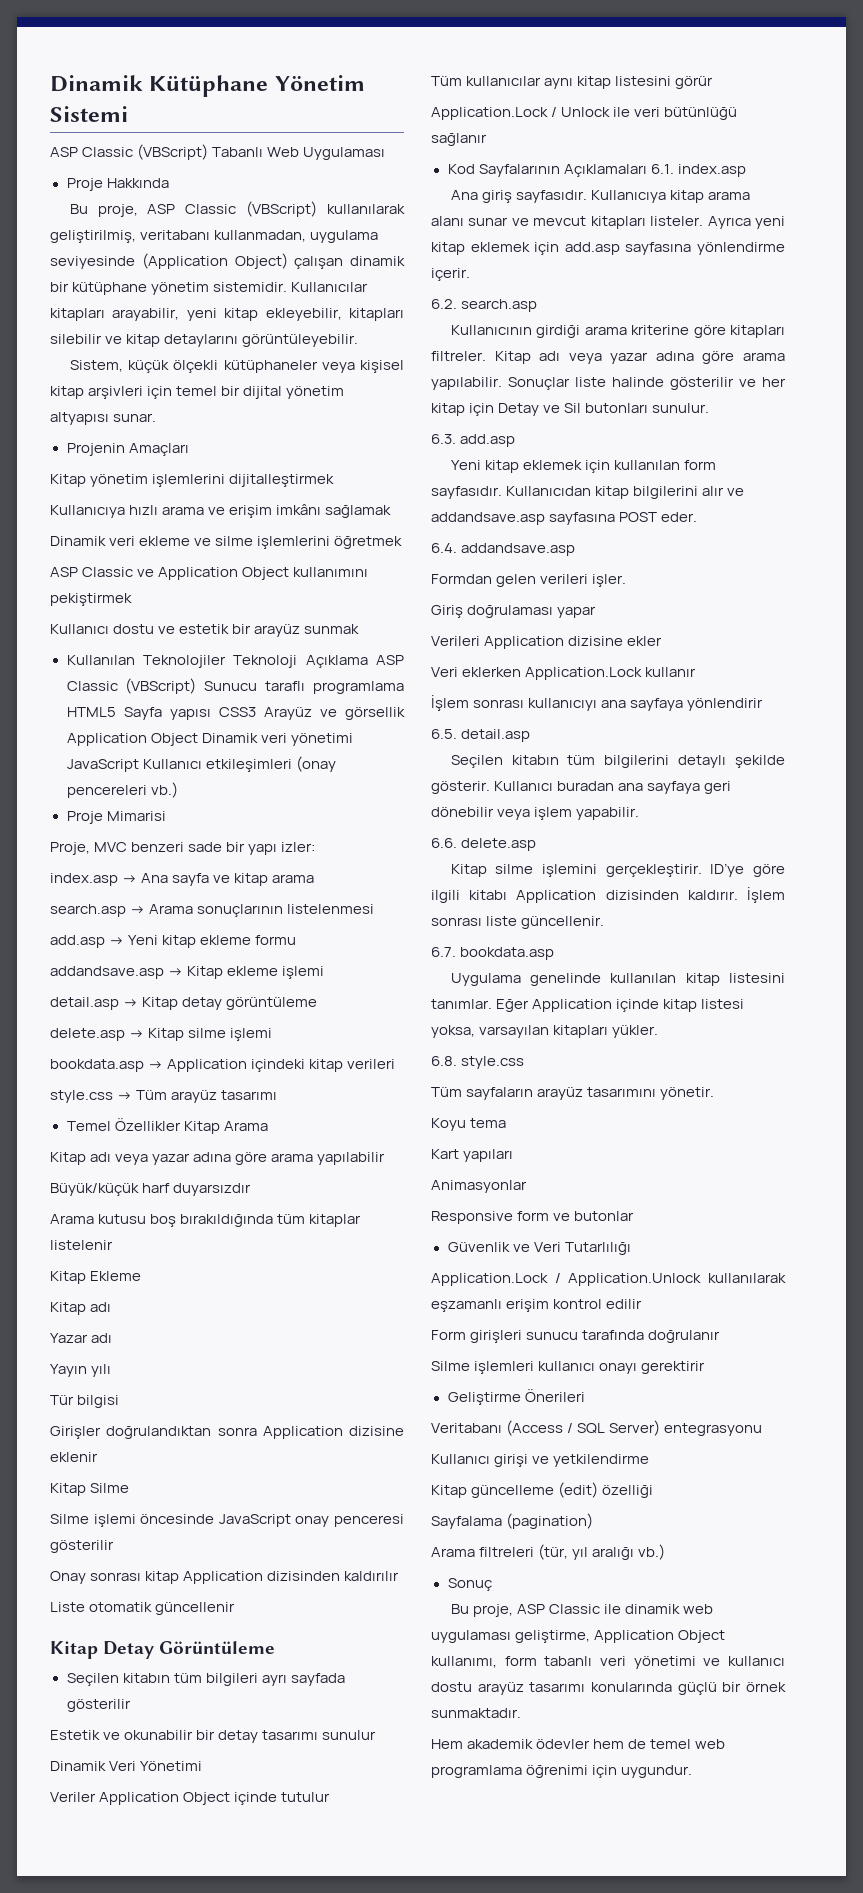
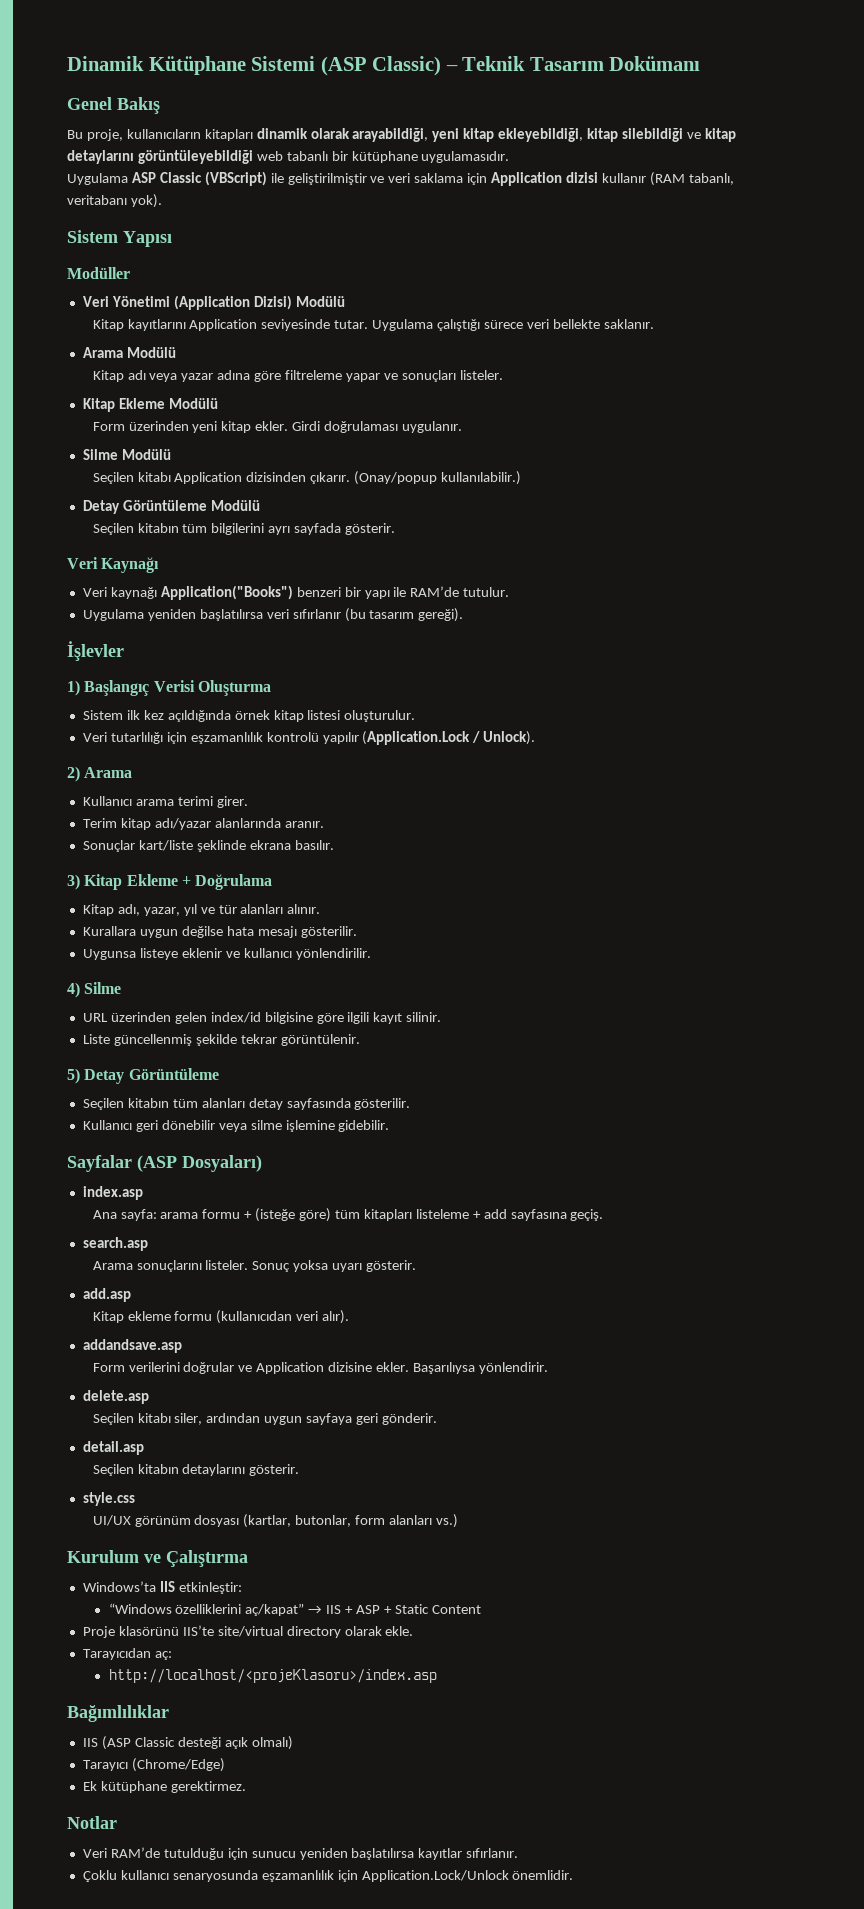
- Dinamik Kütüphane Yönetim Sistemi
- ASP Classic (VBScript) Tabanlı Web Uygulaması
- Proje Hakkında
- Bu proje, ASP Classic (VBScript) kullanılarak geliştirilmiş, veritabanı kullanmadan, uygulama seviyesinde (Application Object) çalışan dinamik bir kütüphane yönetim sistemidir. Kullanıcılar kitapları arayabilir, yeni kitap ekleyebilir, kitapları silebilir ve kitap detaylarını görüntüleyebilir.
- Sistem, küçük ölçekli kütüphaneler veya kişisel kitap arşivleri için temel bir dijital yönetim altyapısı sunar.
- Projenin Amaçları
- Kitap yönetim işlemlerini dijitalleştirmek
- Kullanıcıya hızlı arama ve erişim imkânı sağlamak
- Dinamik veri ekleme ve silme işlemlerini öğretmek
- ASP Classic ve Application Object kullanımını pekiştirmek
- Kullanıcı dostu ve estetik bir arayüz sunmak
- Kullanılan Teknolojiler Teknoloji Açıklama ASP Classic (VBScript) Sunucu taraflı programlama HTML5 Sayfa yapısı CSS3 Arayüz ve görsellik Application Object Dinamik veri yönetimi JavaScript Kullanıcı etkileşimleri (onay pencereleri vb.)
- Proje Mimarisi
- Proje, MVC benzeri sade bir yapı izler:
- index.asp → Ana sayfa ve kitap arama
- search.asp → Arama sonuçlarının listelenmesi
- add.asp → Yeni kitap ekleme formu
- addandsave.asp → Kitap ekleme işlemi
- detail.asp → Kitap detay görüntüleme
- delete.asp → Kitap silme işlemi
- bookdata.asp → Application içindeki kitap verileri
- style.css → Tüm arayüz tasarımı
- Temel Özellikler Kitap Arama
- Kitap adı veya yazar adına göre arama yapılabilir
- Büyük/küçük harf duyarsızdır
- Arama kutusu boş bırakıldığında tüm kitaplar listelenir
- Kitap Ekleme
- Kitap adı
- Yazar adı
- Yayın yılı
- Tür bilgisi
- Girişler doğrulandıktan sonra Application dizisine eklenir
- Kitap Silme
- Silme işlemi öncesinde JavaScript onay penceresi gösterilir
- Onay sonrası kitap Application dizisinden kaldırılır
- Liste otomatik güncellenir
- Kitap Detay Görüntüleme
+ Dinamik Kütüphane Sistemi (ASP Classic) – Teknik Tasarım Dokümanı
+ Genel Bakış
+ Bu proje, kullanıcıların kitapları dinamik olarak arayabildiği, yeni kitap ekleyebildiği, kitap silebildiği ve kitap detaylarını görüntüleyebildiği web tabanlı bir kütüphane uygulamasıdır.
+ Uygulama ASP Classic (VBScript) ile geliştirilmiştir ve veri saklama için Application dizisi kullanır (RAM tabanlı, veritabanı yok).
+ Sistem Yapısı
+ Modüller
+ Veri Yönetimi (Application Dizisi) Modülü
+ Kitap kayıtlarını Application seviyesinde tutar. Uygulama çalıştığı sürece veri bellekte saklanır.
+ Arama Modülü
+ Kitap adı veya yazar adına göre filtreleme yapar ve sonuçları listeler.
+ Kitap Ekleme Modülü
+ Form üzerinden yeni kitap ekler. Girdi doğrulaması uygulanır.
+ Silme Modülü
+ Seçilen kitabı Application dizisinden çıkarır. (Onay/popup kullanılabilir.)
+ Detay Görüntüleme Modülü
+ Seçilen kitabın tüm bilgilerini ayrı sayfada gösterir.
+ Veri Kaynağı
+ Veri kaynağı Application("Books") benzeri bir yapı ile RAM’de tutulur.
+ Uygulama yeniden başlatılırsa veri sıfırlanır (bu tasarım gereği).
+ İşlevler
+ 1) Başlangıç Verisi Oluşturma
+ Sistem ilk kez açıldığında örnek kitap listesi oluşturulur.
+ Veri tutarlılığı için eşzamanlılık kontrolü yapılır (Application.Lock / Unlock).
+ 2) Arama
+ Kullanıcı arama terimi girer.
+ Terim kitap adı/yazar alanlarında aranır.
+ Sonuçlar kart/liste şeklinde ekrana basılır.
+ 3) Kitap Ekleme + Doğrulama
+ Kitap adı, yazar, yıl ve tür alanları alınır.
+ Kurallara uygun değilse hata mesajı gösterilir.
+ Uygunsa listeye eklenir ve kullanıcı yönlendirilir.
+ 4) Silme
+ URL üzerinden gelen index/id bilgisine göre ilgili kayıt silinir.
+ Liste güncellenmiş şekilde tekrar görüntülenir.
+ 5) Detay Görüntüleme
- Seçilen kitabın tüm bilgileri ayrı sayfada gösterilir
- Estetik ve okunabilir bir detay tasarımı sunulur
- Dinamik Veri Yönetimi
- Veriler Application Object içinde tutulur
- Tüm kullanıcılar aynı kitap listesini görür
- Application.Lock / Unlock ile veri bütünlüğü sağlanır
- Kod Sayfalarının Açıklamaları 6.1. index.asp
- Ana giriş sayfasıdır. Kullanıcıya kitap arama alanı sunar ve mevcut kitapları listeler. Ayrıca yeni kitap eklemek için add.asp sayfasına yönlendirme içerir.
- 6.2. search.asp
- Kullanıcının girdiği arama kriterine göre kitapları filtreler. Kitap adı veya yazar adına göre arama yapılabilir. Sonuçlar liste halinde gösterilir ve her kitap için Detay ve Sil butonları sunulur.
- 6.3. add.asp
- Yeni kitap eklemek için kullanılan form sayfasıdır. Kullanıcıdan kitap bilgilerini alır ve addandsave.asp sayfasına POST eder.
- 6.4. addandsave.asp
- Formdan gelen verileri işler.
- Giriş doğrulaması yapar
- Verileri Application dizisine ekler
- Veri eklerken Application.Lock kullanır
- İşlem sonrası kullanıcıyı ana sayfaya yönlendirir
- 6.5. detail.asp
- Seçilen kitabın tüm bilgilerini detaylı şekilde gösterir. Kullanıcı buradan ana sayfaya geri dönebilir veya işlem yapabilir.
- 6.6. delete.asp
- Kitap silme işlemini gerçekleştirir. ID’ye göre ilgili kitabı Application dizisinden kaldırır. İşlem sonrası liste güncellenir.
- 6.7. bookdata.asp
- Uygulama genelinde kullanılan kitap listesini tanımlar. Eğer Application içinde kitap listesi yoksa, varsayılan kitapları yükler.
- 6.8. style.css
- Tüm sayfaların arayüz tasarımını yönetir.
- Koyu tema
- Kart yapıları
- Animasyonlar
- Responsive form ve butonlar
- Güvenlik ve Veri Tutarlılığı
- Application.Lock / Application.Unlock kullanılarak eşzamanlı erişim kontrol edilir
- Form girişleri sunucu tarafında doğrulanır
- Silme işlemleri kullanıcı onayı gerektirir
- Geliştirme Önerileri
- Veritabanı (Access / SQL Server) entegrasyonu
- Kullanıcı girişi ve yetkilendirme
- Kitap güncelleme (edit) özelliği
- Sayfalama (pagination)
- Arama filtreleri (tür, yıl aralığı vb.)
- Sonuç
- Bu proje, ASP Classic ile dinamik web uygulaması geliştirme, Application Object kullanımı, form tabanlı veri yönetimi ve kullanıcı dostu arayüz tasarımı konularında güçlü bir örnek sunmaktadır.
- Hem akademik ödevler hem de temel web programlama öğrenimi için uygundur.
+ Seçilen kitabın tüm alanları detay sayfasında gösterilir.
+ Kullanıcı geri dönebilir veya silme işlemine gidebilir.
+ Sayfalar (ASP Dosyaları)
+ index.asp
+ Ana sayfa: arama formu + (isteğe göre) tüm kitapları listeleme + add sayfasına geçiş.
+ search.asp
+ Arama sonuçlarını listeler. Sonuç yoksa uyarı gösterir.
+ add.asp
+ Kitap ekleme formu (kullanıcıdan veri alır).
+ addandsave.asp
+ Form verilerini doğrular ve Application dizisine ekler. Başarılıysa yönlendirir.
+ delete.asp
+ Seçilen kitabı siler, ardından uygun sayfaya geri gönderir.
+ detail.asp
+ Seçilen kitabın detaylarını gösterir.
+ style.css
+ UI/UX görünüm dosyası (kartlar, butonlar, form alanları vs.)
+ Kurulum ve Çalıştırma
+ Windows’ta IIS etkinleştir:
+ “Windows özelliklerini aç/kapat” → IIS + ASP + Static Content
+ Proje klasörünü IIS’te site/virtual directory olarak ekle.
+ Tarayıcıdan aç:
+ http://localhost/<projeKlasoru>/index.asp
+ Bağımlılıklar
+ IIS (ASP Classic desteği açık olmalı)
+ Tarayıcı (Chrome/Edge)
+ Ek kütüphane gerektirmez.
+ Notlar
+ Veri RAM’de tutulduğu için sunucu yeniden başlatılırsa kayıtlar sıfırlanır.
+ Çoklu kullanıcı senaryosunda eşzamanlılık için Application.Lock/Unlock önemlidir.

